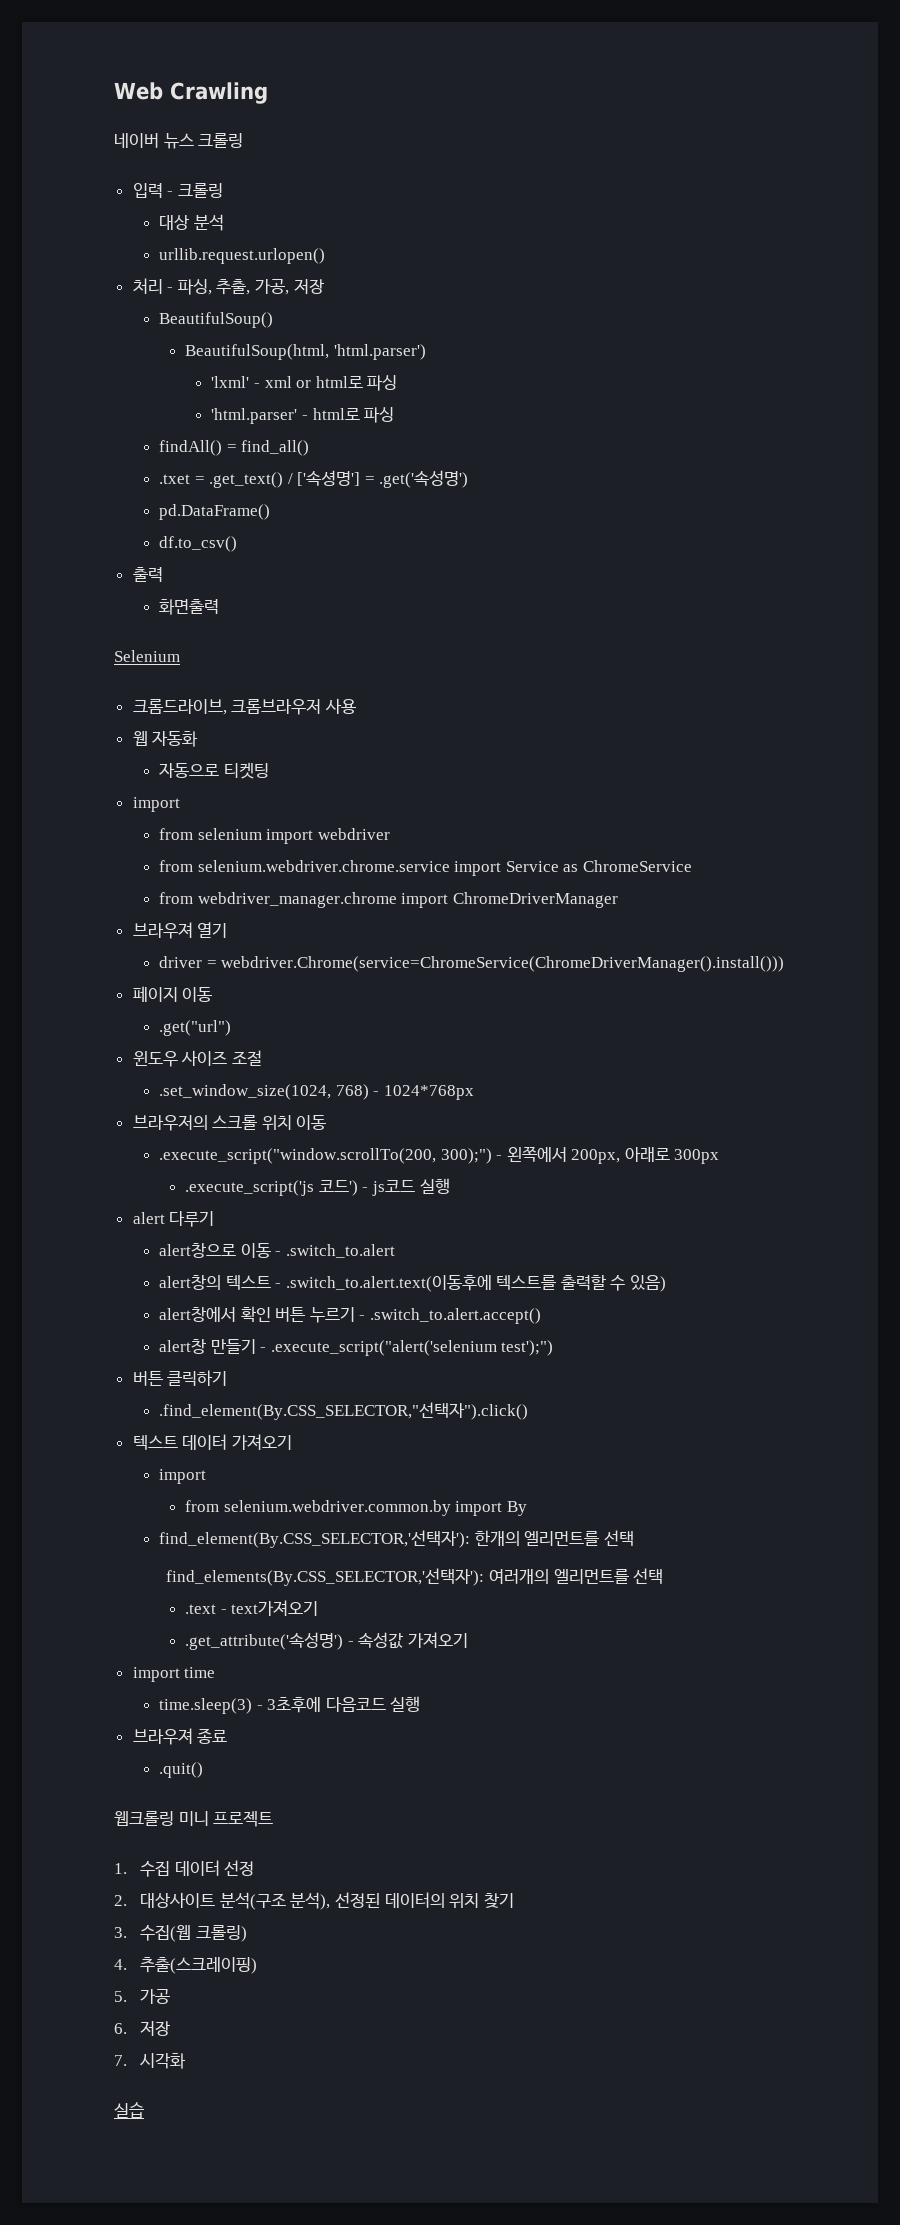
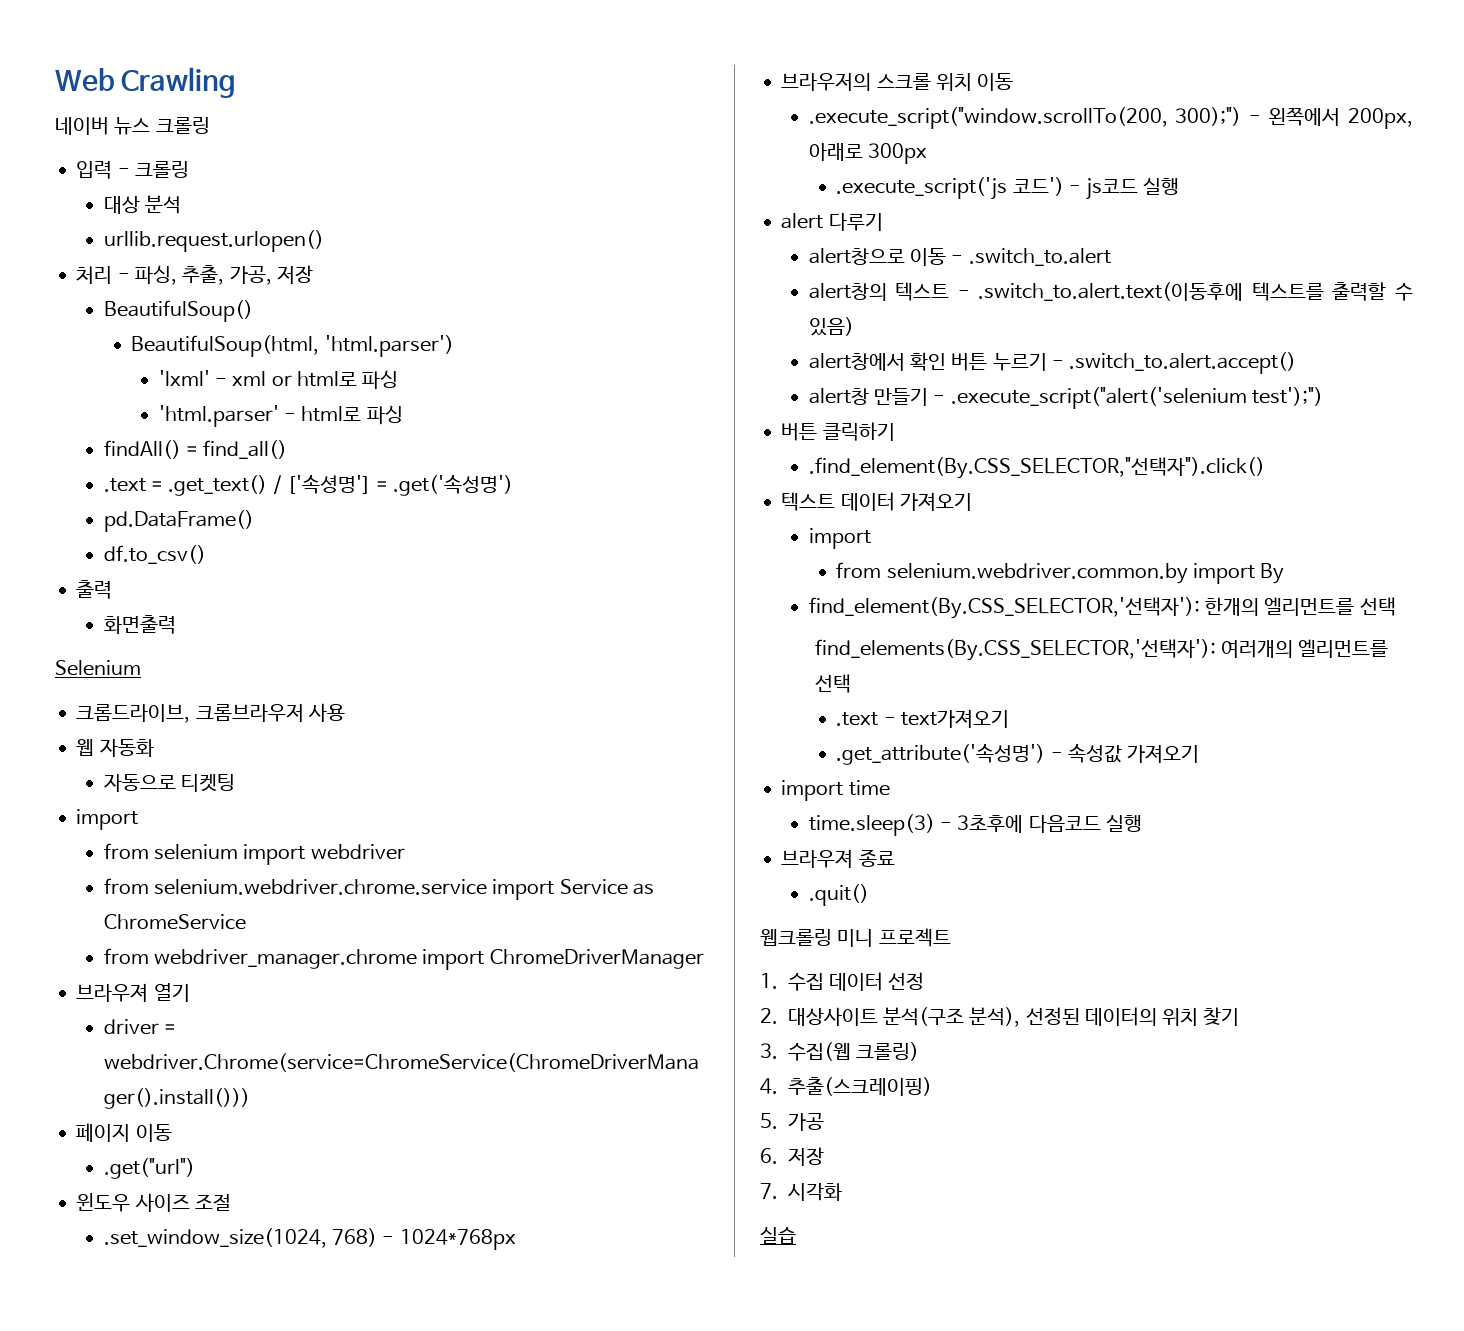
- .txet = .get_text() / ['속셩명'] = .get('속성명')
+ .text = .get_text() / ['속셩명'] = .get('속성명')

